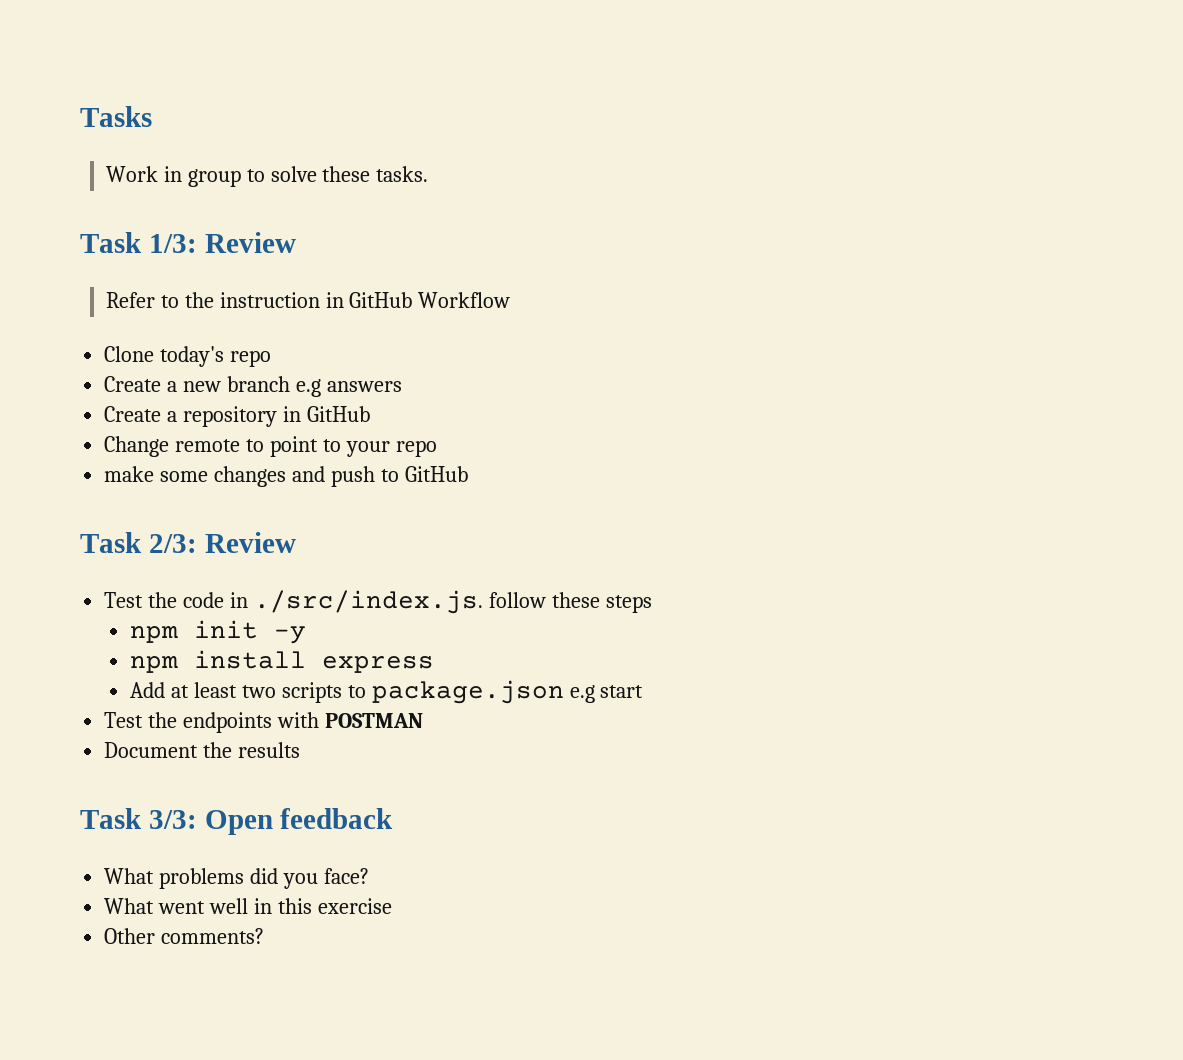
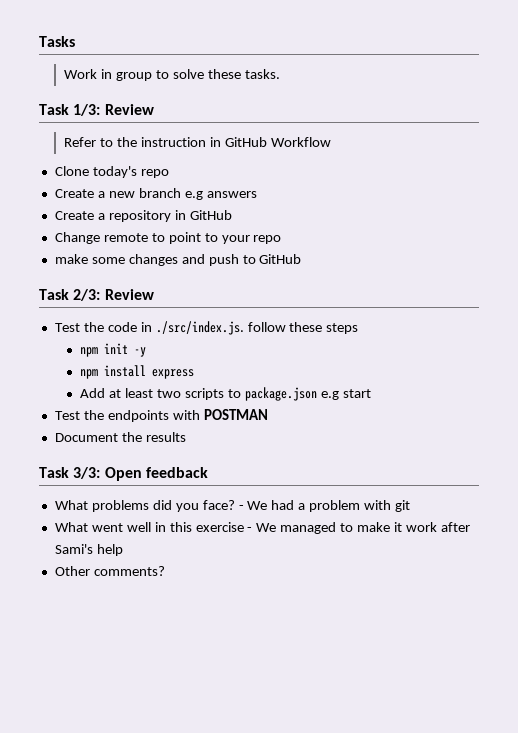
+ - We had a problem with git
- What went well in this exercise
+ What went well in this exercise - We managed to make it work after Sami's help

